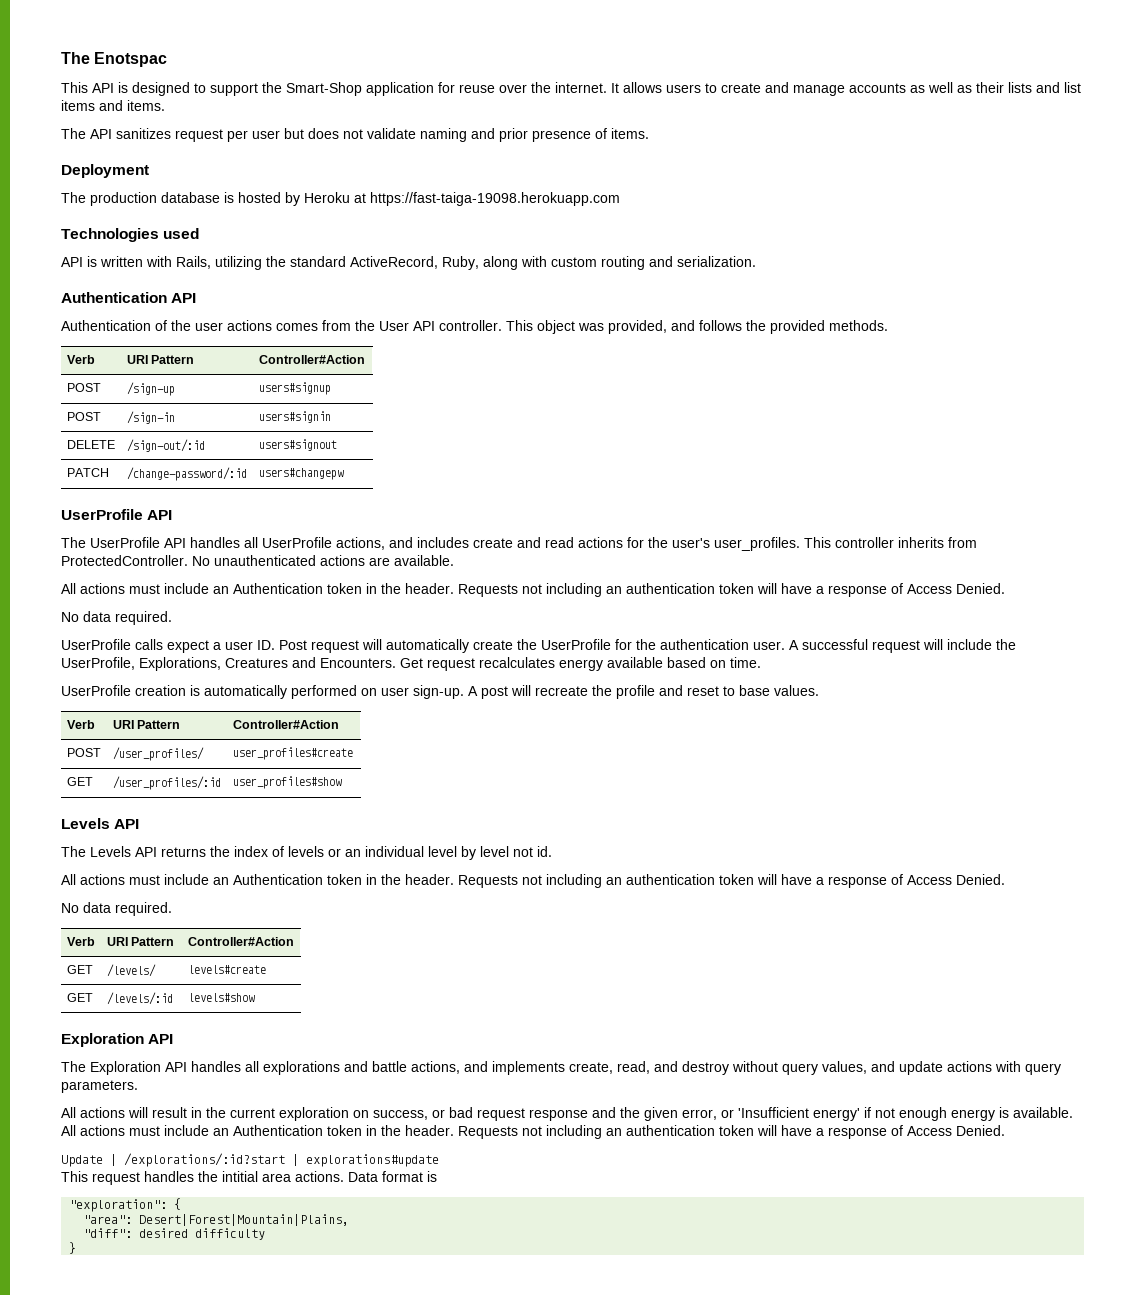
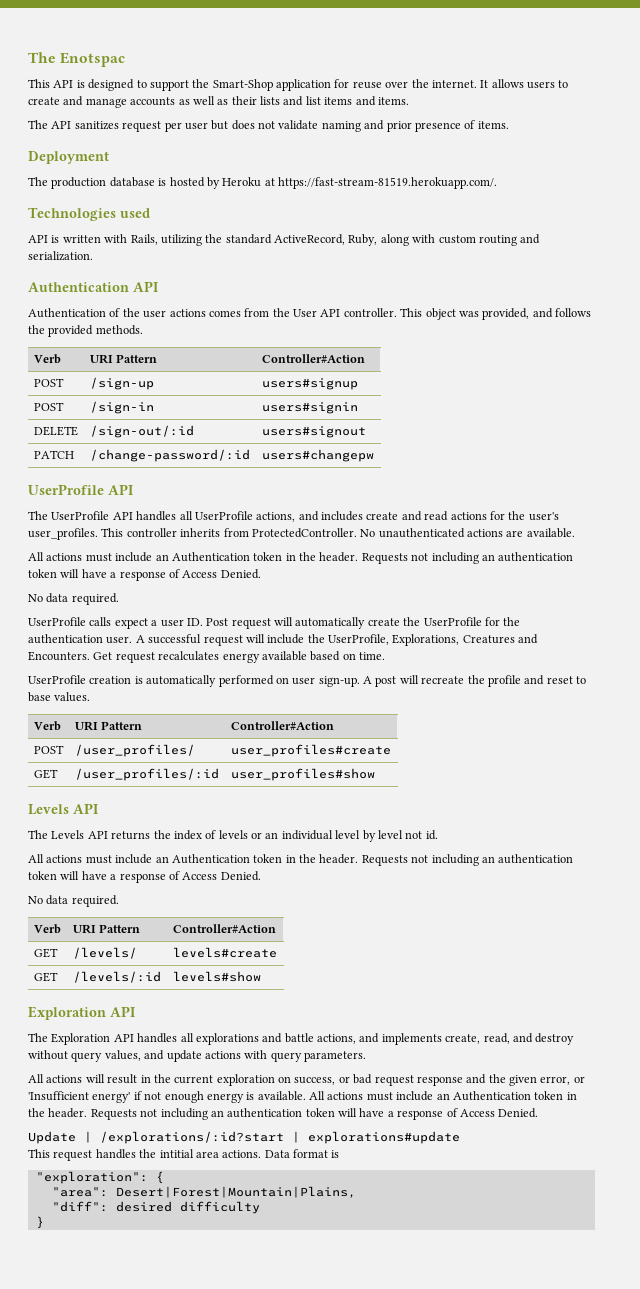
- The production database is hosted by Heroku at https://fast-taiga-19098.herokuapp.com
+ The production database is hosted by Heroku at https://fast-stream-81519.herokuapp.com/.

